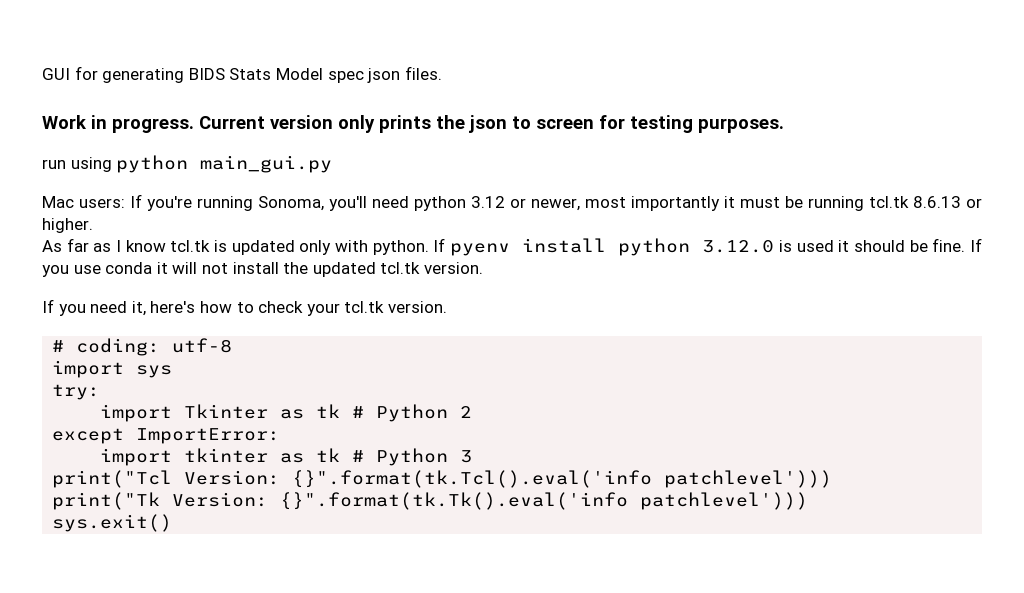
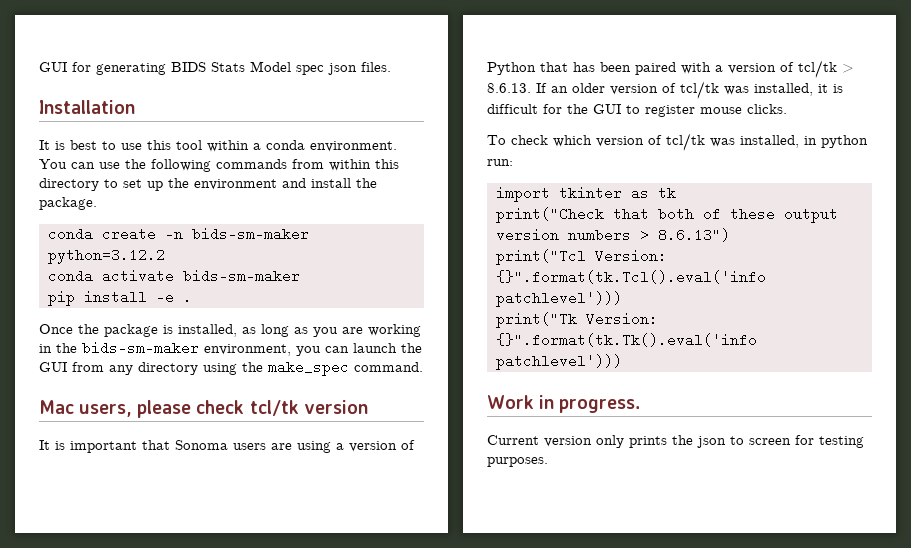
+ Installation
+ It is best to use this tool within a conda environment. You can use the following commands from within this directory to set up the environment and install the package.
+ conda create -n bids-sm-maker python=3.12.2
+ conda activate bids-sm-maker
+ pip install -e .
+ Once the package is installed, as long as you are working in the bids-sm-maker environment, you can launch the GUI from any directory using the make_spec command.
+ Mac users, please check tcl/tk version
+ It is important that Sonoma users are using a version of Python that has been paired with a version of tcl/tk > 8.6.13. If an older version of tcl/tk was installed, it is difficult for the GUI to register mouse clicks.
+ To check which version of tcl/tk was installed, in python run:
+ import tkinter as tk
+ print("Check that both of these output version numbers > 8.6.13")
+ print("Tcl Version: {}".format(tk.Tcl().eval('info patchlevel')))
+ print("Tk Version: {}".format(tk.Tk().eval('info patchlevel')))
- Work in progress. Current version only prints the json to screen for testing purposes.
+ Work in progress.
+ Current version only prints the json to screen for testing purposes.
- run using python main_gui.py
- Mac users: If you're running Sonoma, you'll need python 3.12 or newer, most importantly it must be running tcl.tk 8.6.13 or higher.
- As far as I know tcl.tk is updated only with python. If pyenv install python 3.12.0 is used it should be fine. If you use conda it will not install the updated tcl.tk version.
- If you need it, here's how to check your tcl.tk version.
- # coding: utf-8
- import sys
- try:
- import Tkinter as tk # Python 2
- except ImportError:
- import tkinter as tk # Python 3
- print("Tcl Version: {}".format(tk.Tcl().eval('info patchlevel')))
- print("Tk Version: {}".format(tk.Tk().eval('info patchlevel')))
- sys.exit()

